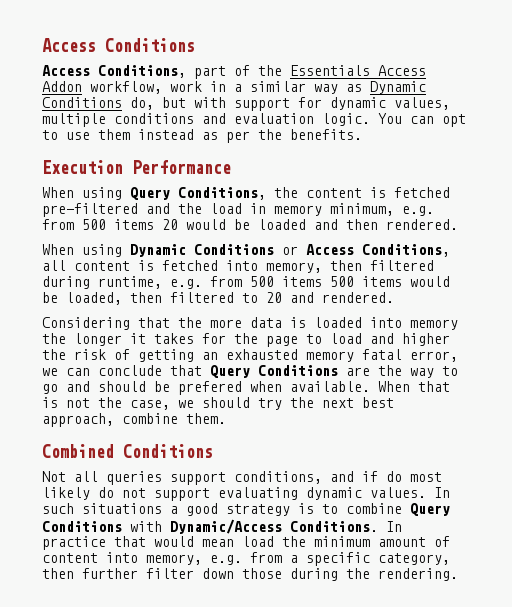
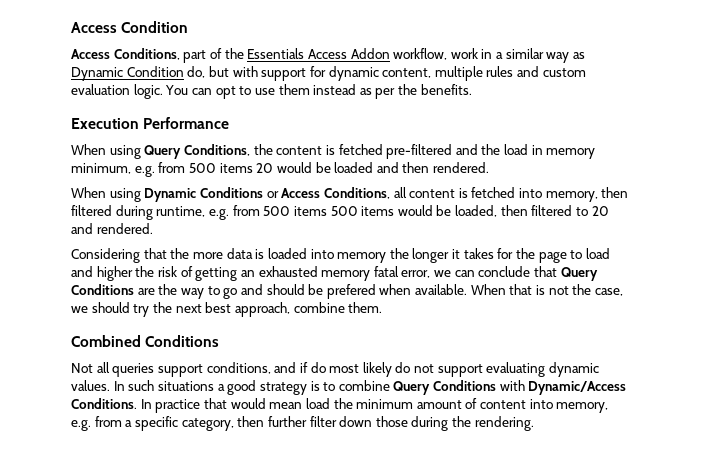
- Access Conditions
+ Access Condition
- Access Conditions, part of the Essentials Access Addon workflow, work in a similar way as Dynamic Conditions do, but with support for dynamic values, multiple conditions and evaluation logic.
+ Access Conditions, part of the Essentials Access Addon workflow, work in a similar way as Dynamic Condition do, but with support for dynamic content, multiple rules and custom evaluation logic.

